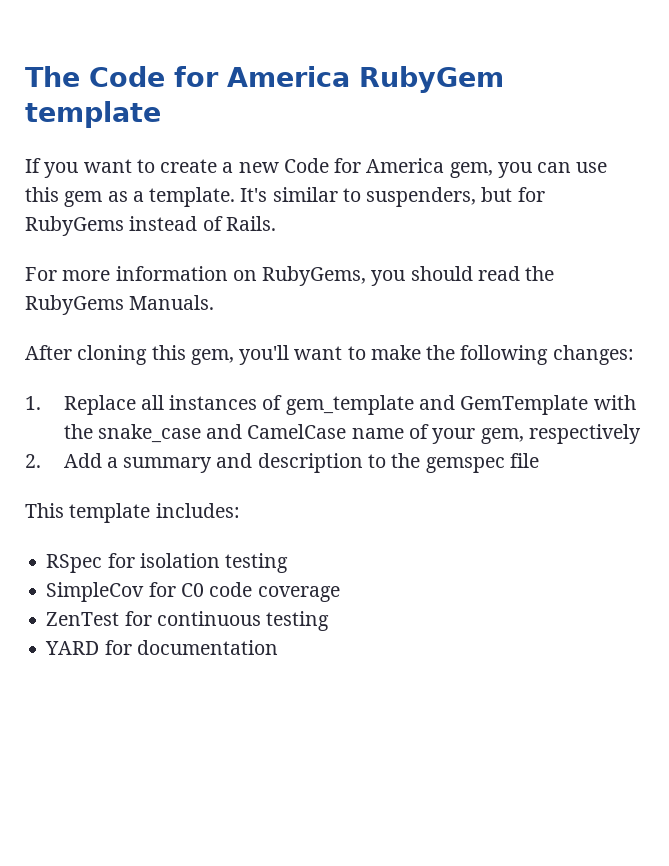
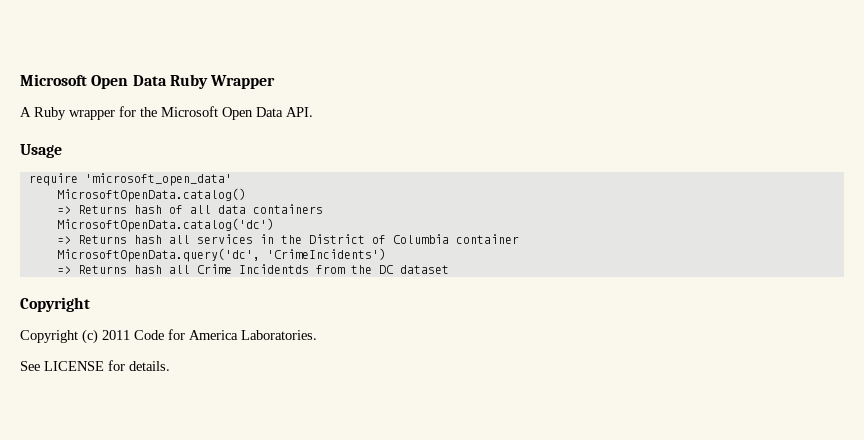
- The Code for America RubyGem template
- If you want to create a new Code for America gem, you can use this gem as a template. It's similar to suspenders, but for RubyGems instead of Rails.
- For more information on RubyGems, you should read the RubyGems Manuals.
- After cloning this gem, you'll want to make the following changes:
- 1. Replace all instances of gem_template and GemTemplate with the snake_case and CamelCase name of your gem, respectively
- 2. Add a summary and description to the gemspec file
- This template includes:
- RSpec for isolation testing
- SimpleCov for C0 code coverage
- ZenTest for continuous testing
- YARD for documentation
+ Microsoft Open Data Ruby Wrapper
+ A Ruby wrapper for the Microsoft Open Data API.
+ Usage
+ require 'microsoft_open_data'
+ MicrosoftOpenData.catalog()
+ => Returns hash of all data containers
+ MicrosoftOpenData.catalog('dc')
+ => Returns hash all services in the District of Columbia container
+ MicrosoftOpenData.query('dc', 'CrimeIncidents')
+ => Returns hash all Crime Incidentds from the DC dataset
+ Copyright
+ Copyright (c) 2011 Code for America Laboratories.
+ See LICENSE for details.

